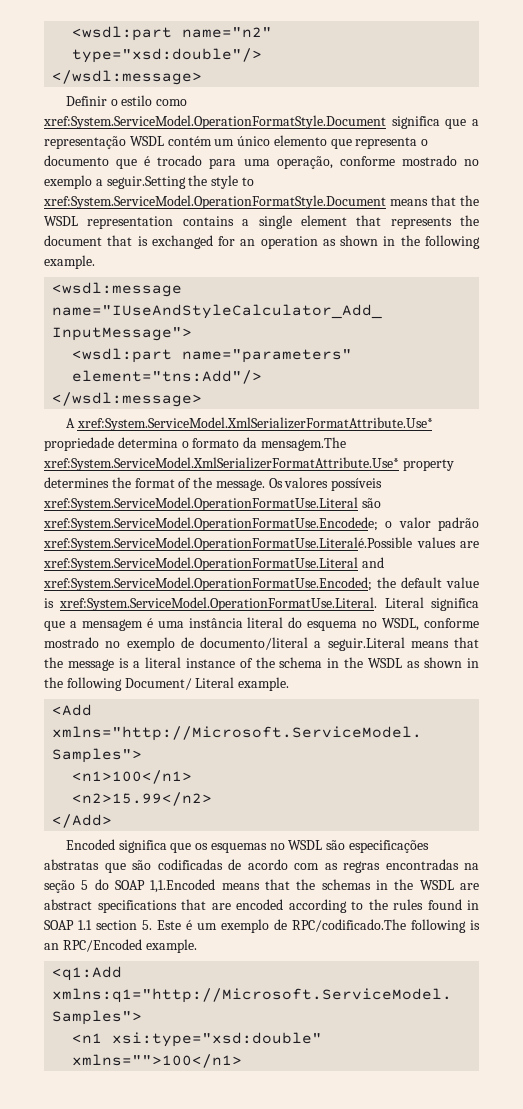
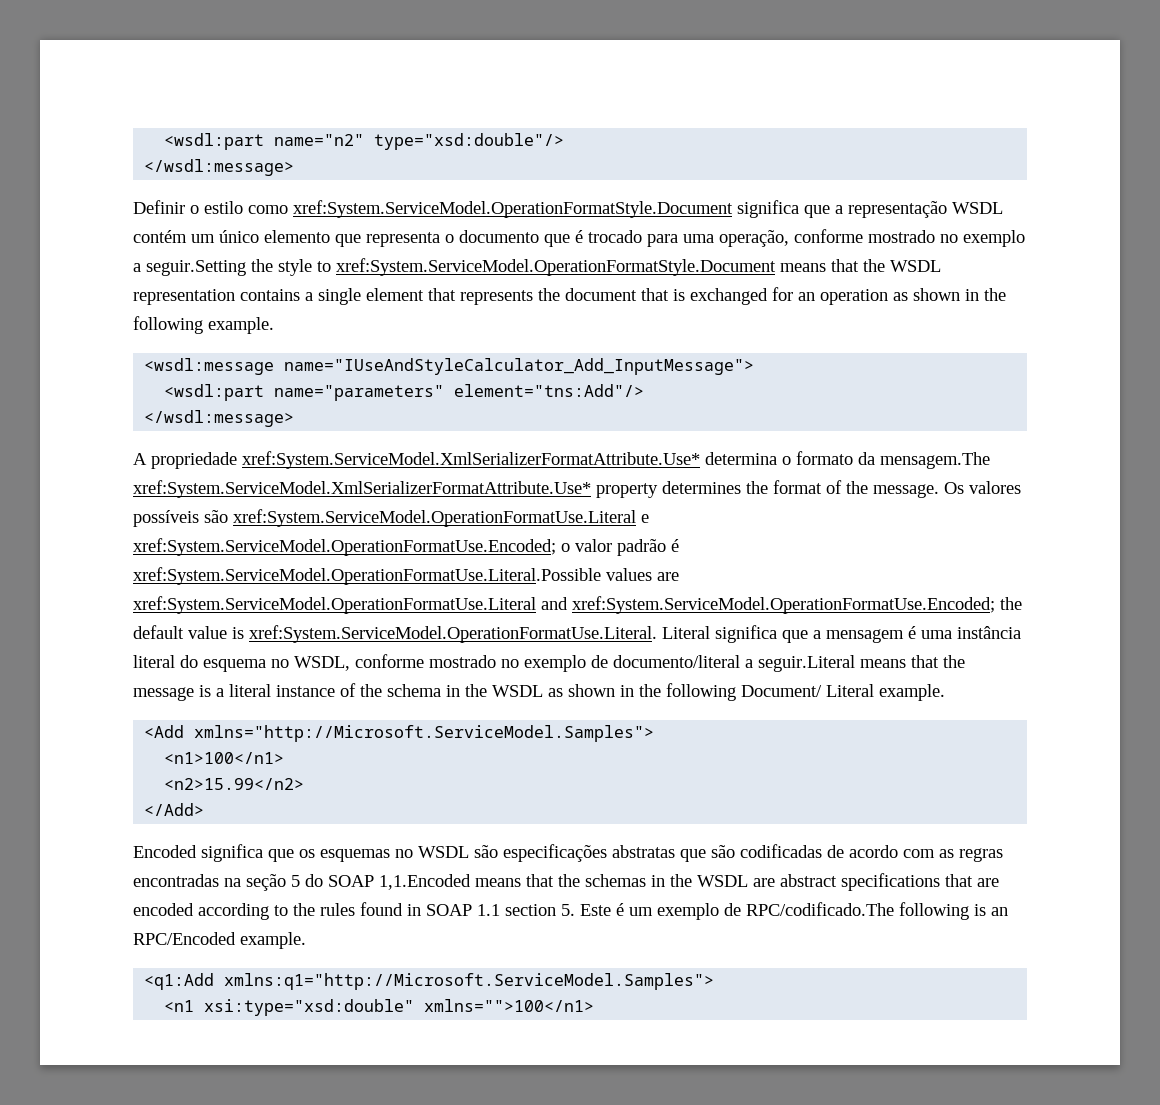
- A xref:System.ServiceModel.XmlSerializerFormatAttribute.Use* propriedade determina o formato da mensagem.The xref:System.ServiceModel.XmlSerializerFormatAttribute.Use* property determines the format of the message.
+ A propriedade xref:System.ServiceModel.XmlSerializerFormatAttribute.Use* determina o formato da mensagem.The xref:System.ServiceModel.XmlSerializerFormatAttribute.Use* property determines the format of the message.
- Os valores possíveis xref:System.ServiceModel.OperationFormatUse.Literal são xref:System.ServiceModel.OperationFormatUse.Encodede; o valor padrão xref:System.ServiceModel.OperationFormatUse.Literalé.Possible values are xref:System.ServiceModel.OperationFormatUse.Literal and xref:System.ServiceModel.OperationFormatUse.Encoded; the default value is xref:System.ServiceModel.OperationFormatUse.Literal. Literal significa que a mensagem é uma instância literal do esquema no WSDL, conforme mostrado no exemplo de documento/literal a seguir.Literal means that the message is a literal instance of the schema in the WSDL as shown in the following Document/ Literal example.
+ Os valores possíveis são xref:System.ServiceModel.OperationFormatUse.Literal e xref:System.ServiceModel.OperationFormatUse.Encoded; o valor padrão é xref:System.ServiceModel.OperationFormatUse.Literal.Possible values are xref:System.ServiceModel.OperationFormatUse.Literal and xref:System.ServiceModel.OperationFormatUse.Encoded; the default value is xref:System.ServiceModel.OperationFormatUse.Literal. Literal significa que a mensagem é uma instância literal do esquema no WSDL, conforme mostrado no exemplo de documento/literal a seguir.Literal means that the message is a literal instance of the schema in the WSDL as shown in the following Document/ Literal example.

